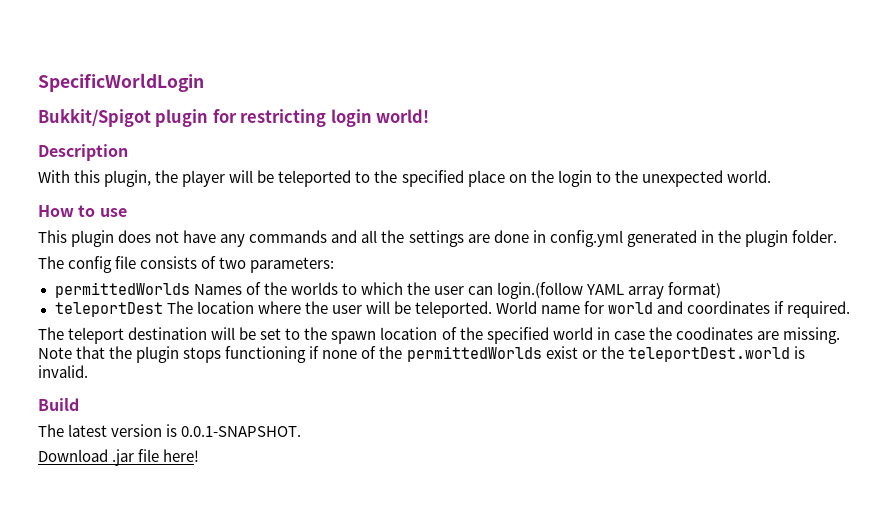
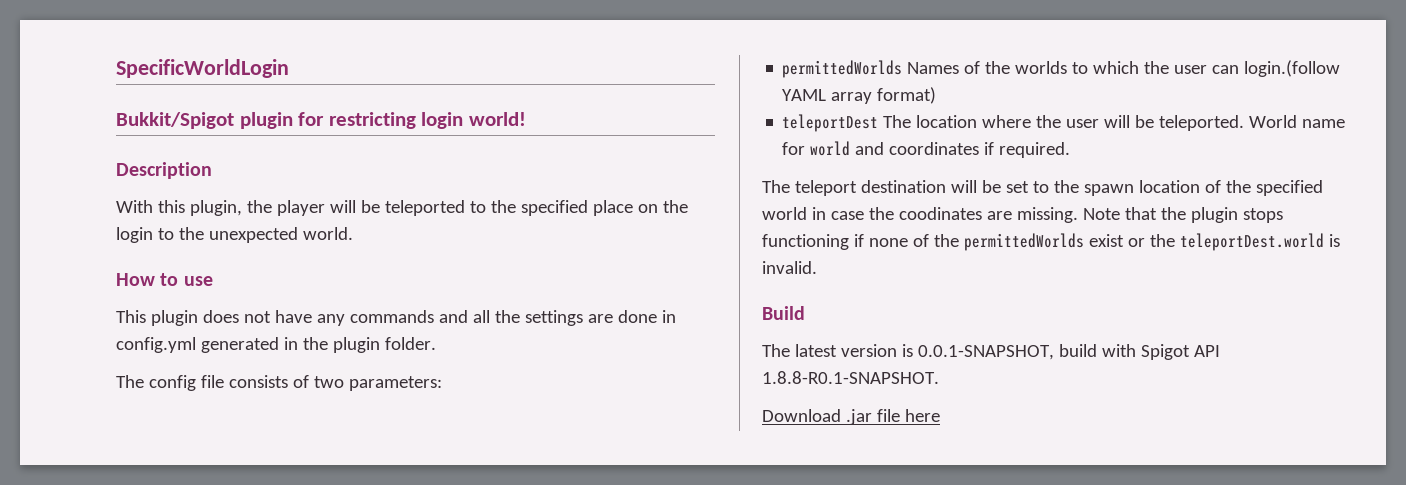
- The latest version is 0.0.1-SNAPSHOT.
+ The latest version is 0.0.1-SNAPSHOT, build with Spigot API 1.8.8-R0.1-SNAPSHOT.
- Download .jar file here!
+ Download .jar file here

